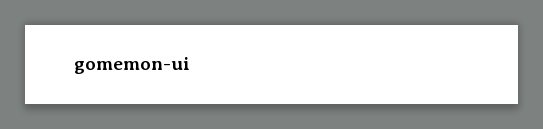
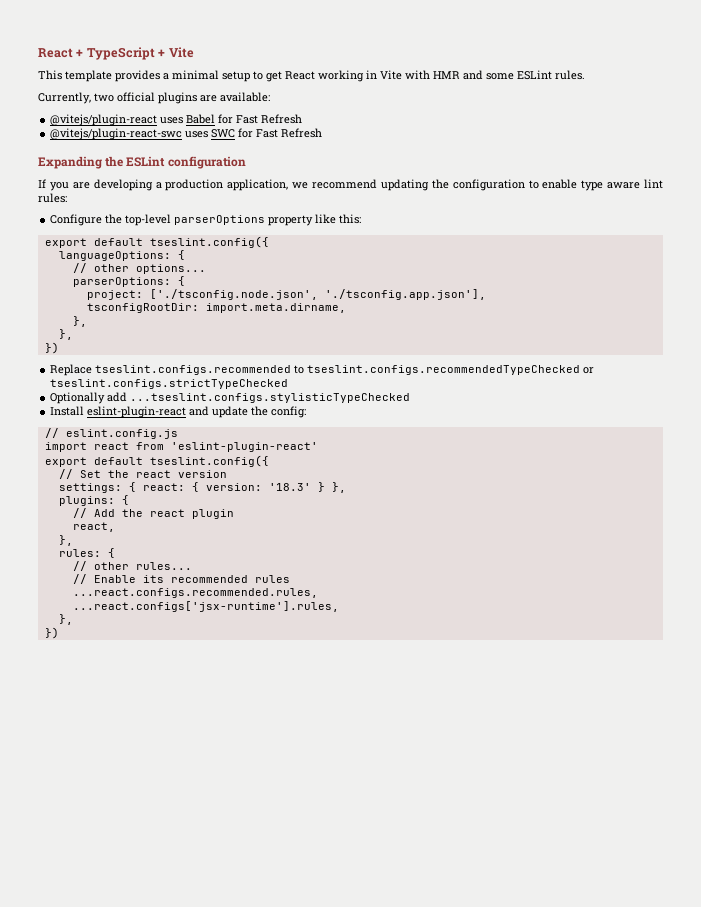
- gomemon-ui
+ React + TypeScript + Vite
+ This template provides a minimal setup to get React working in Vite with HMR and some ESLint rules.
+ Currently, two official plugins are available:
+ @vitejs/plugin-react uses Babel for Fast Refresh
+ @vitejs/plugin-react-swc uses SWC for Fast Refresh
+ Expanding the ESLint configuration
+ If you are developing a production application, we recommend updating the configuration to enable type aware lint rules:
+ Configure the top-level parserOptions property like this:
+ export default tseslint.config({
+ languageOptions: {
+ // other options...
+ parserOptions: {
+ project: ['./tsconfig.node.json', './tsconfig.app.json'],
+ tsconfigRootDir: import.meta.dirname,
+ },
+ },
+ })
+ Replace tseslint.configs.recommended to tseslint.configs.recommendedTypeChecked or tseslint.configs.strictTypeChecked
+ Optionally add ...tseslint.configs.stylisticTypeChecked
+ Install eslint-plugin-react and update the config:
+ // eslint.config.js
+ import react from 'eslint-plugin-react'
+ export default tseslint.config({
+ // Set the react version
+ settings: { react: { version: '18.3' } },
+ plugins: {
+ // Add the react plugin
+ react,
+ },
+ rules: {
+ // other rules...
+ // Enable its recommended rules
+ ...react.configs.recommended.rules,
+ ...react.configs['jsx-runtime'].rules,
+ },
+ })

